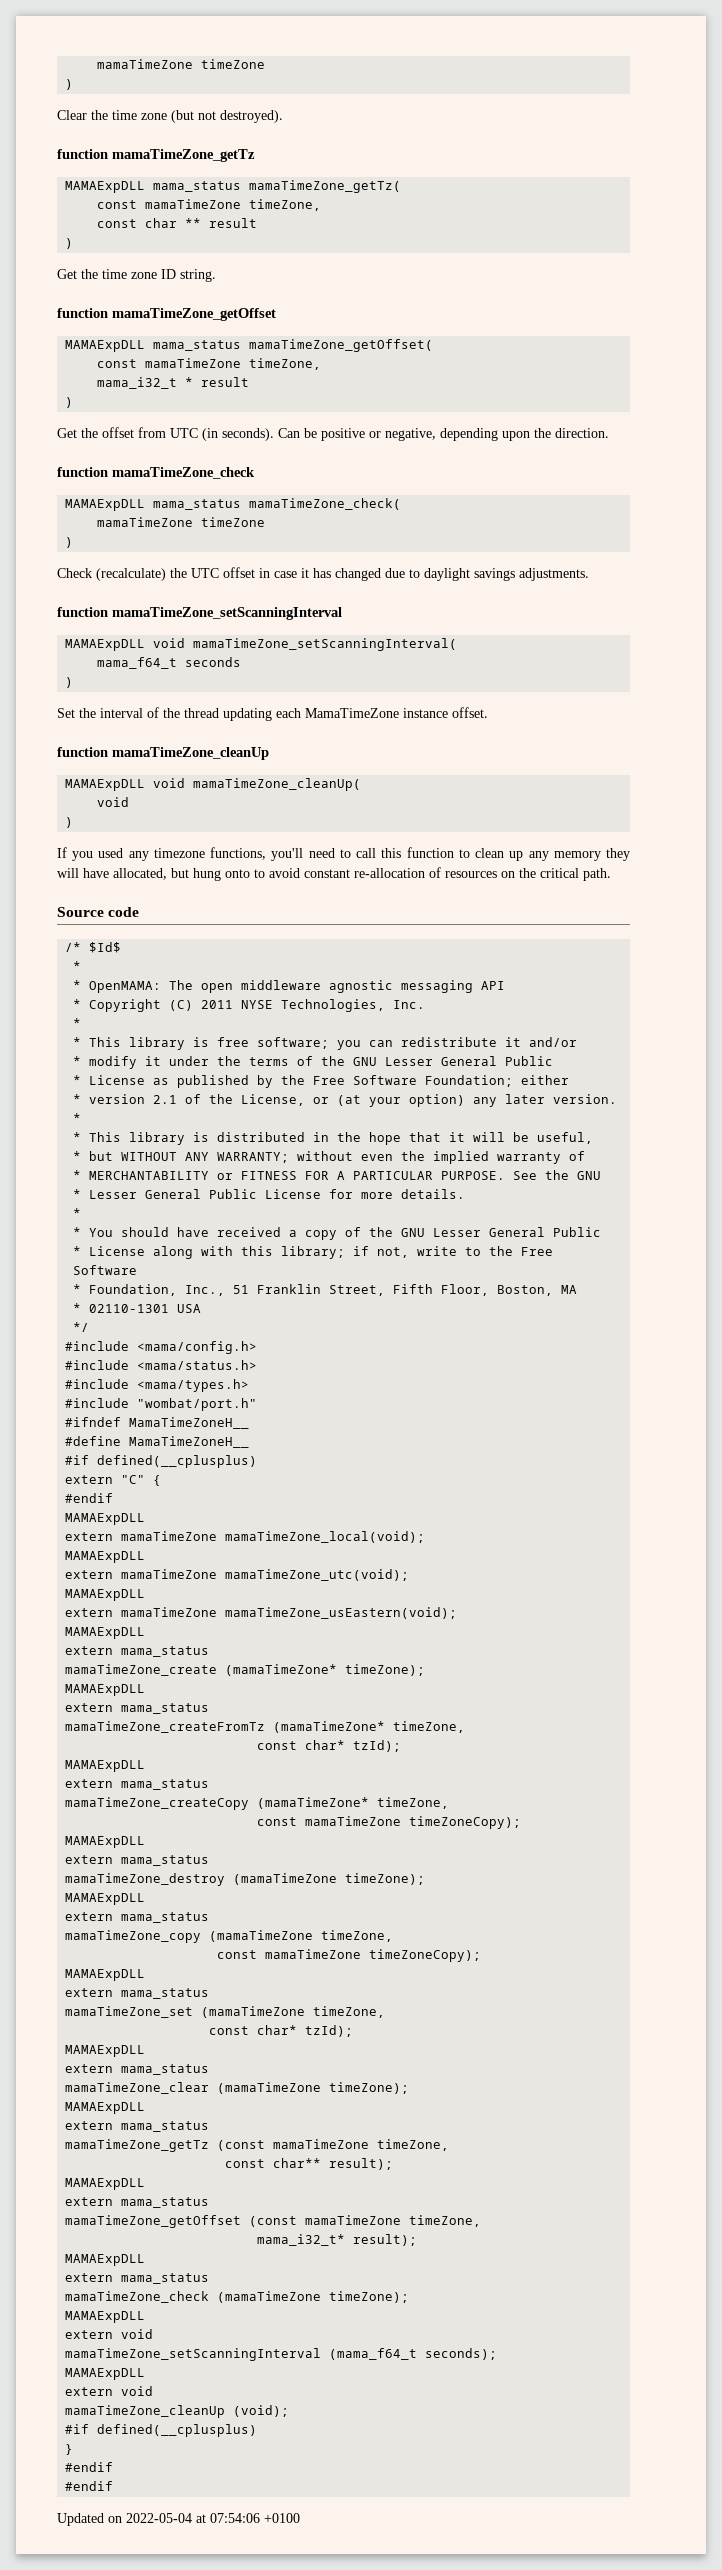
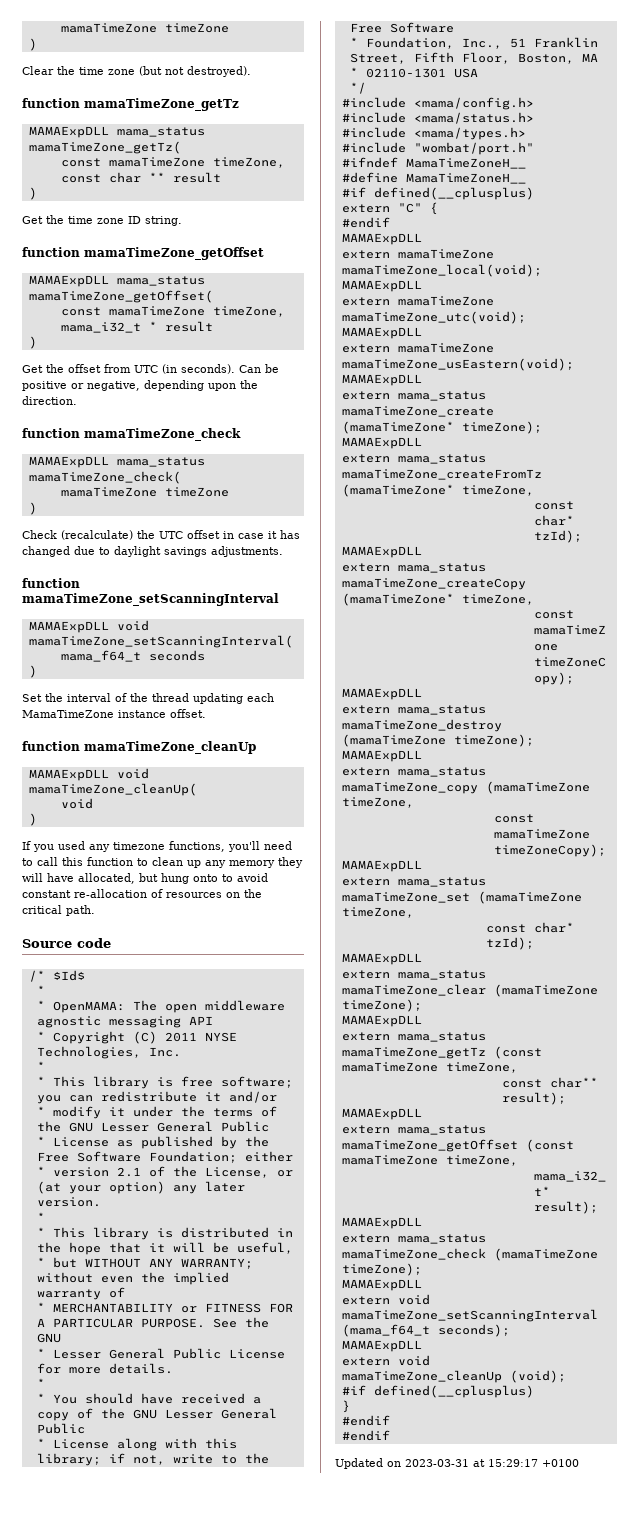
- Updated on 2022-05-04 at 07:54:06 +0100
+ Updated on 2023-03-31 at 15:29:17 +0100

